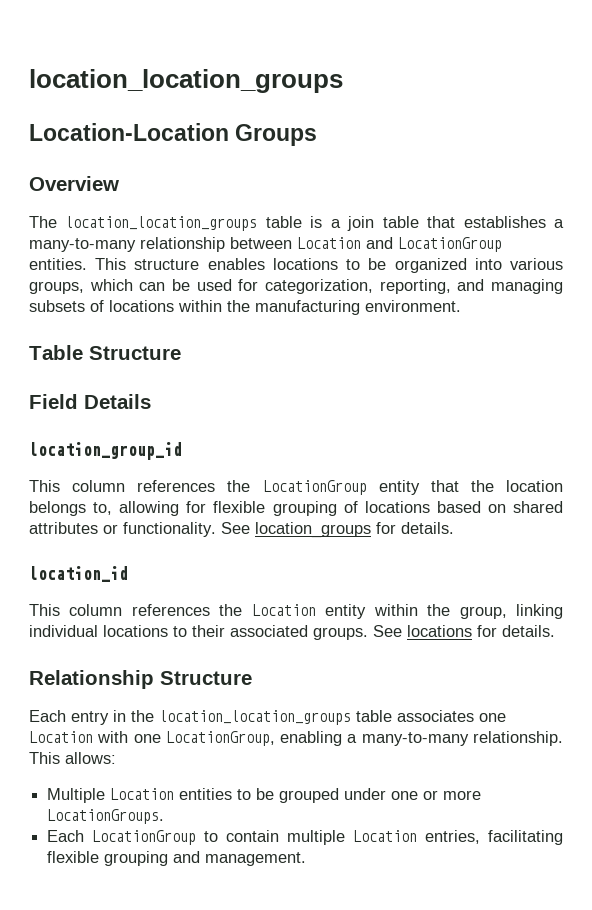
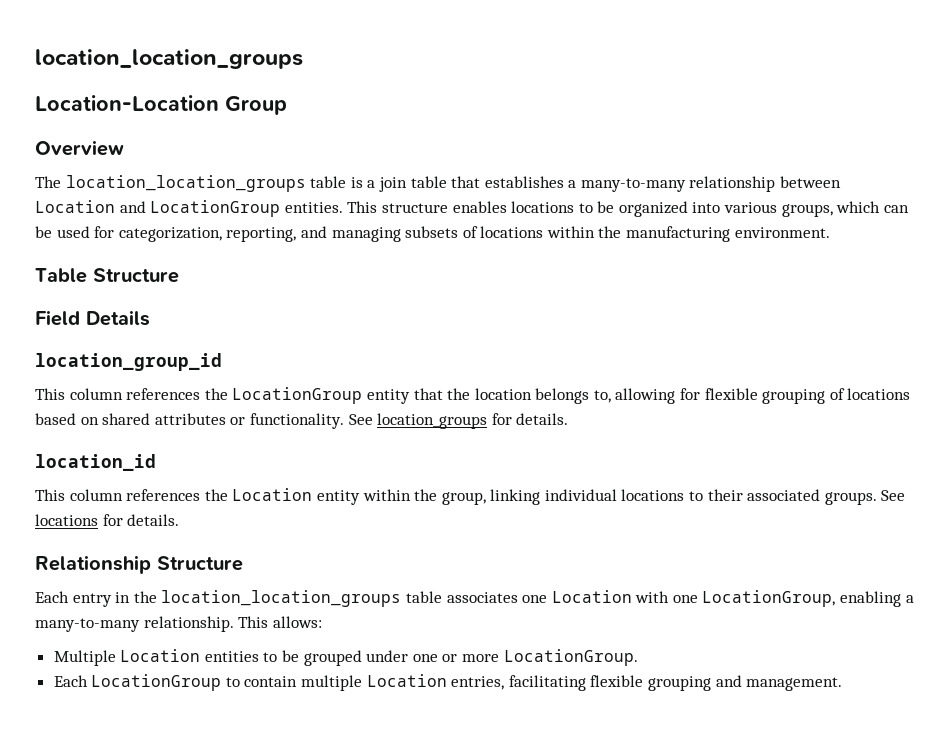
- Location-Location Groups
+ Location-Location Group
- Multiple Location entities to be grouped under one or more LocationGroups.
+ Multiple Location entities to be grouped under one or more LocationGroup.

